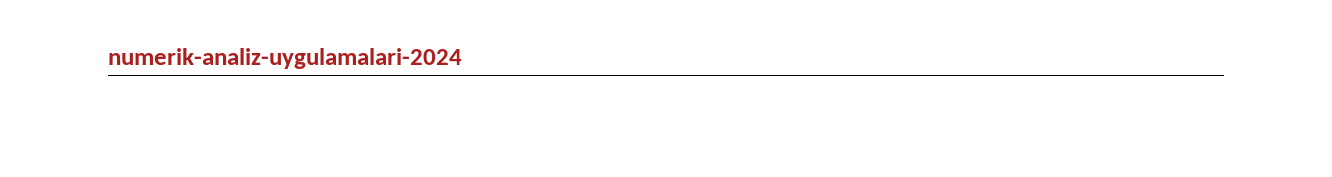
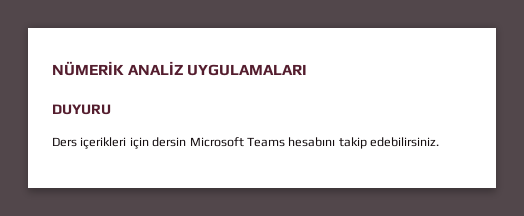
- numerik-analiz-uygulamalari-2024
+ NÜMERİK ANALİZ UYGULAMALARI
+ DUYURU
+ Ders içerikleri için dersin Microsoft Teams hesabını takip edebilirsiniz.

